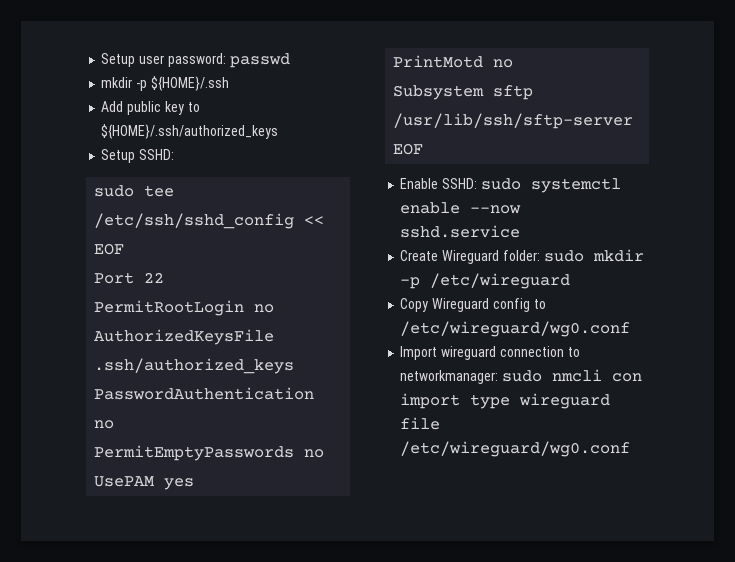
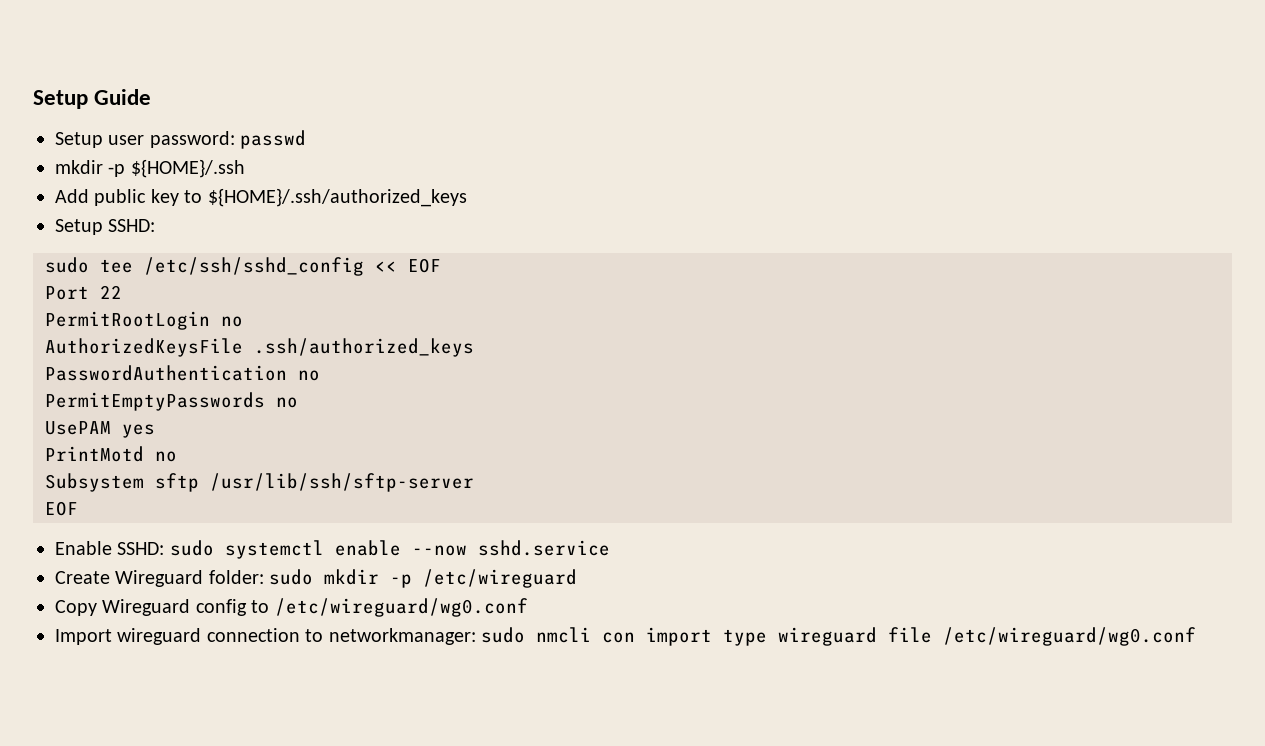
+ Setup Guide

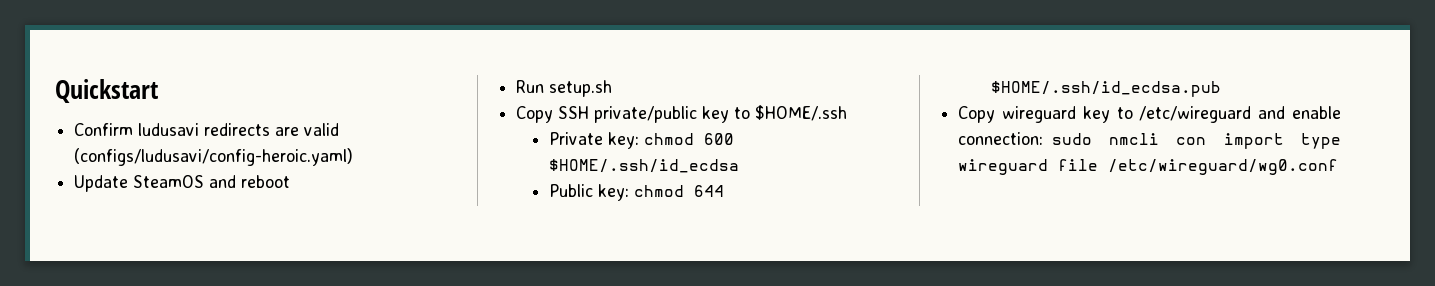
- Setup Guide
- Setup user password: passwd
- mkdir -p ${HOME}/.ssh
- Add public key to ${HOME}/.ssh/authorized_keys
- Setup SSHD:
- sudo tee /etc/ssh/sshd_config << EOF
- Port 22
- PermitRootLogin no
- AuthorizedKeysFile .ssh/authorized_keys
- PasswordAuthentication no
- PermitEmptyPasswords no
- UsePAM yes
- PrintMotd no
- Subsystem sftp /usr/lib/ssh/sftp-server
- EOF
- Enable SSHD: sudo systemctl enable --now sshd.service
- Create Wireguard folder: sudo mkdir -p /etc/wireguard
- Copy Wireguard config to /etc/wireguard/wg0.conf
- Import wireguard connection to networkmanager: sudo nmcli con import type wireguard file /etc/wireguard/wg0.conf
+ Quickstart
+ Confirm ludusavi redirects are valid (configs/ludusavi/config-heroic.yaml)
+ Update SteamOS and reboot
+ Run setup.sh
+ Copy SSH private/public key to $HOME/.ssh
+ Private key: chmod 600 $HOME/.ssh/id_ecdsa
+ Public key: chmod 644 $HOME/.ssh/id_ecdsa.pub
+ Copy wireguard key to /etc/wireguard and enable connection: sudo nmcli con import type wireguard file /etc/wireguard/wg0.conf

